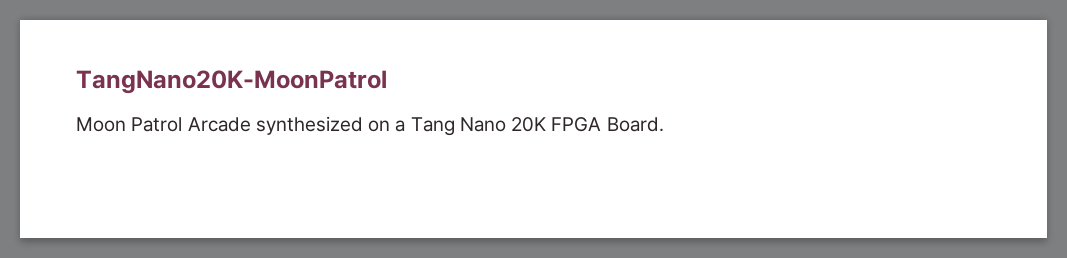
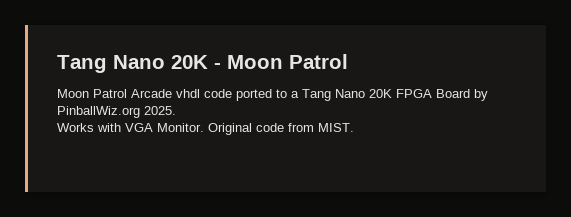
- TangNano20K-MoonPatrol
+ Tang Nano 20K - Moon Patrol
- Moon Patrol Arcade synthesized on a Tang Nano 20K FPGA Board.
+ Moon Patrol Arcade vhdl code ported to a Tang Nano 20K FPGA Board by PinballWiz.org 2025.
+ Works with VGA Monitor. Original code from MIST.

